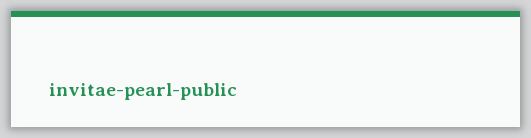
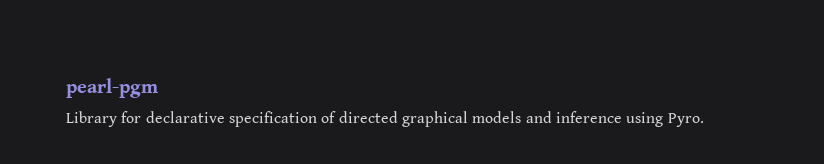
- invitae-pearl-public
+ pearl-pgm
+ Library for declarative specification of directed graphical models and inference using Pyro.

